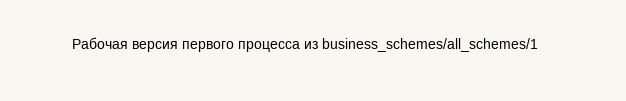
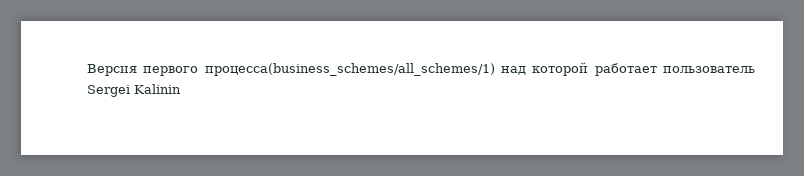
- Рабочая версия первого процесса из business_schemes/all_schemes/1
+ Версия первого процесса(business_schemes/all_schemes/1) над которой работает пользователь Sergei Kalinin

